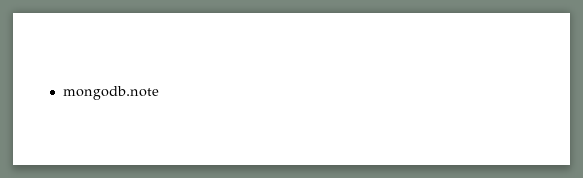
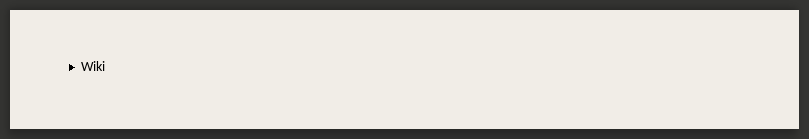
- mongodb.note
+ Wiki

